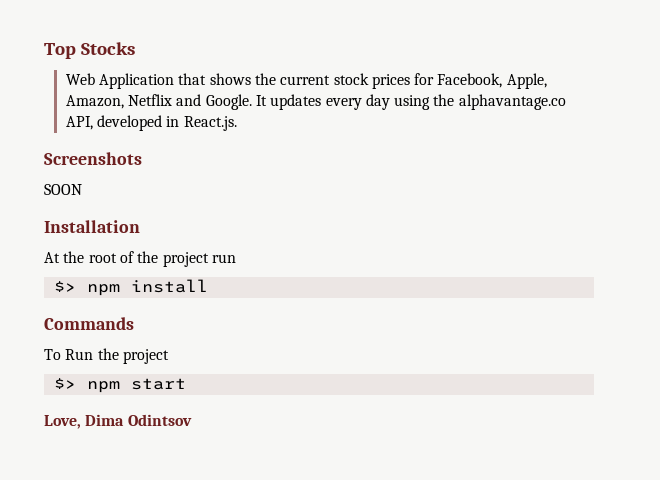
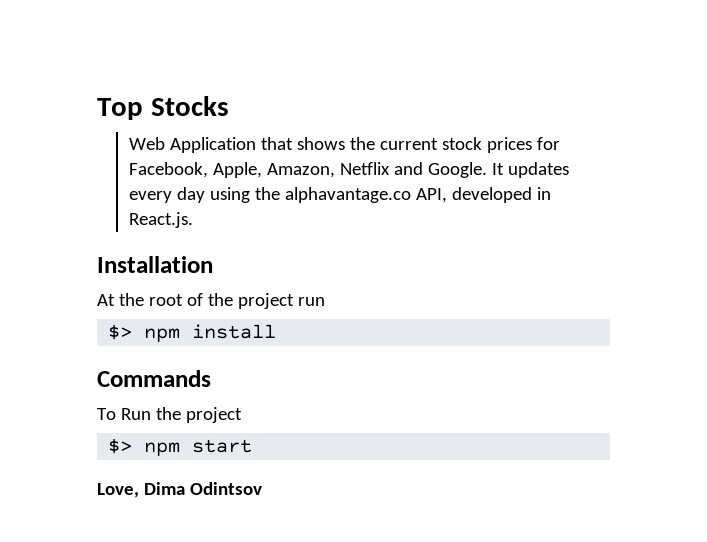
- Screenshots
- SOON

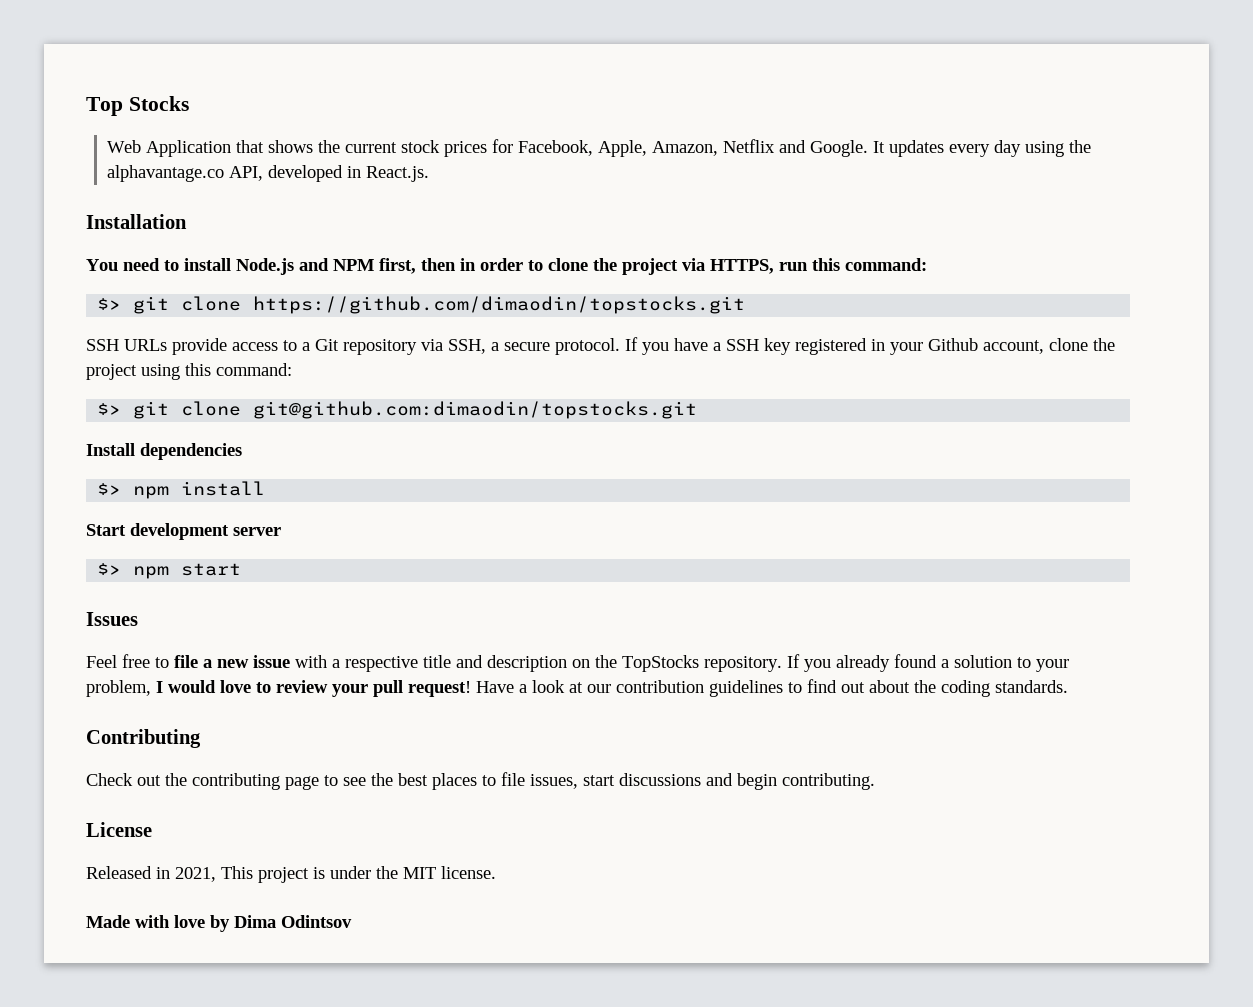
- At the root of the project run
+ You need to install Node.js and NPM first, then in order to clone the project via HTTPS, run this command:
+ $> git clone https://github.com/dimaodin/topstocks.git
+ SSH URLs provide access to a Git repository via SSH, a secure protocol. If you have a SSH key registered in your Github account, clone the project using this command:
+ $> git clone git@github.com:dimaodin/topstocks.git
+ Install dependencies
  $> npm install
- Commands
- To Run the project
+ Start development server
  $> npm start
- Love, Dima Odintsov
+ Issues
+ Feel free to file a new issue with a respective title and description on the TopStocks repository. If you already found a solution to your problem, I would love to review your pull request! Have a look at our contribution guidelines to find out about the coding standards.
+ Contributing
+ Check out the contributing page to see the best places to file issues, start discussions and begin contributing.
+ License
+ Released in 2021, This project is under the MIT license.
+ Made with love by Dima Odintsov

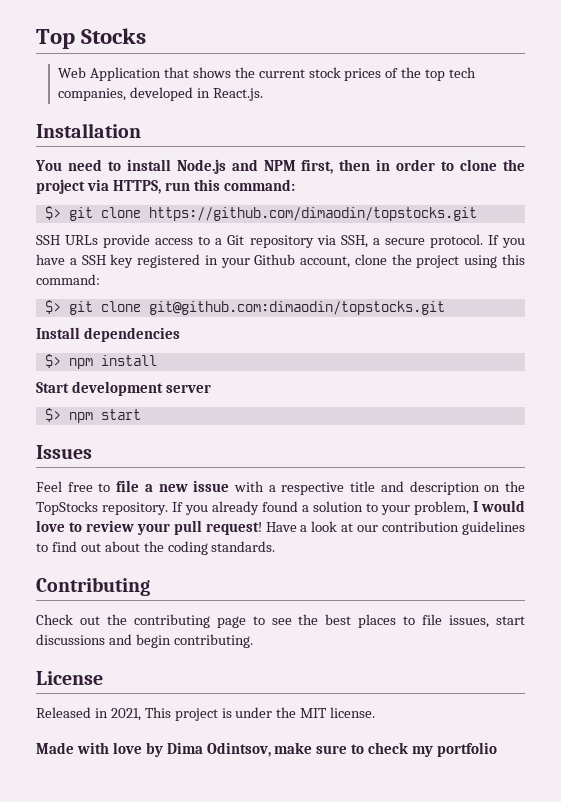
- Web Application that shows the current stock prices for Facebook, Apple, Amazon, Netflix and Google. It updates every day using the alphavantage.co API, developed in React.js.
+ Web Application that shows the current stock prices of the top tech companies, developed in React.js.
- Made with love by Dima Odintsov
+ Made with love by Dima Odintsov, make sure to check my portfolio

